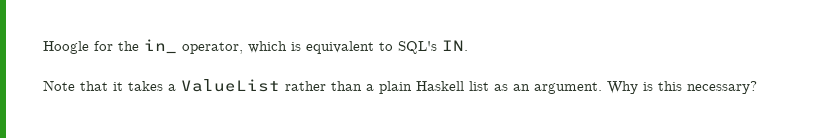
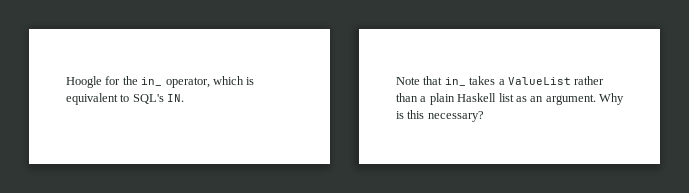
- Note that it takes a ValueList rather than a plain Haskell list as an argument.
+ Note that in_ takes a ValueList rather than a plain Haskell list as an argument.

